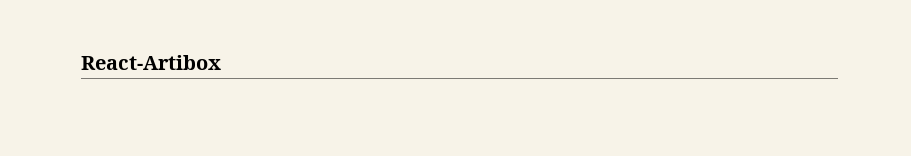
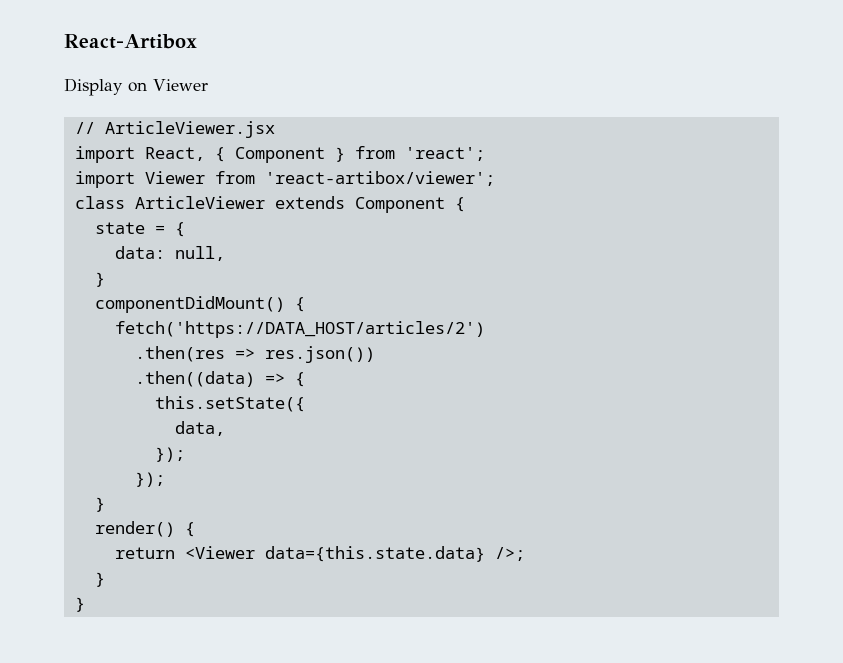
+ Display on Viewer
+ // ArticleViewer.jsx
+ import React, { Component } from 'react';
+ import Viewer from 'react-artibox/viewer';
+ class ArticleViewer extends Component {
+ state = {
+ data: null,
+ }
+ componentDidMount() {
+ fetch('https://DATA_HOST/articles/2')
+ .then(res => res.json())
+ .then((data) => {
+ this.setState({
+ data,
+ });
+ });
+ }
+ render() {
+ return <Viewer data={this.state.data} />;
+ }
+ }

